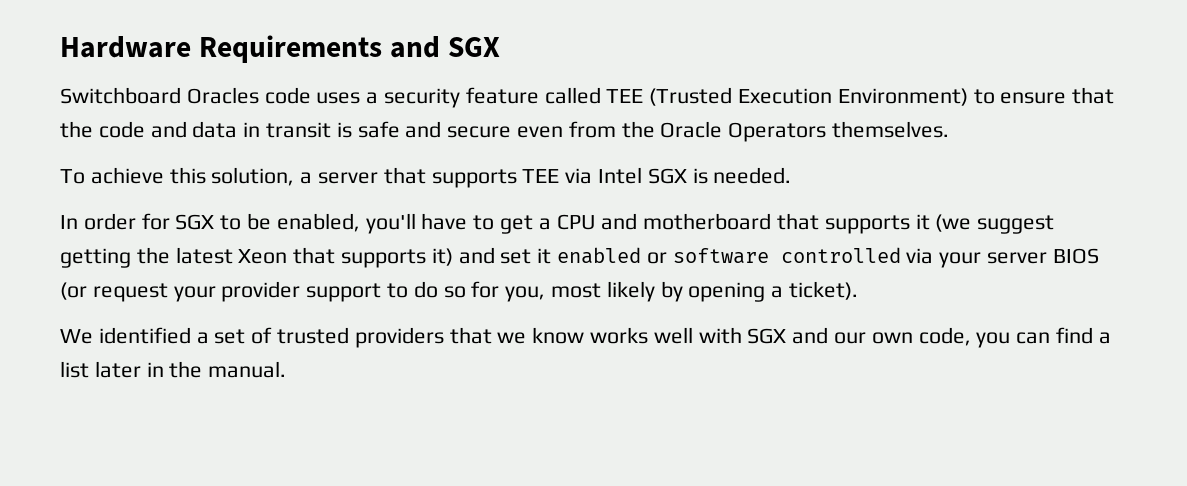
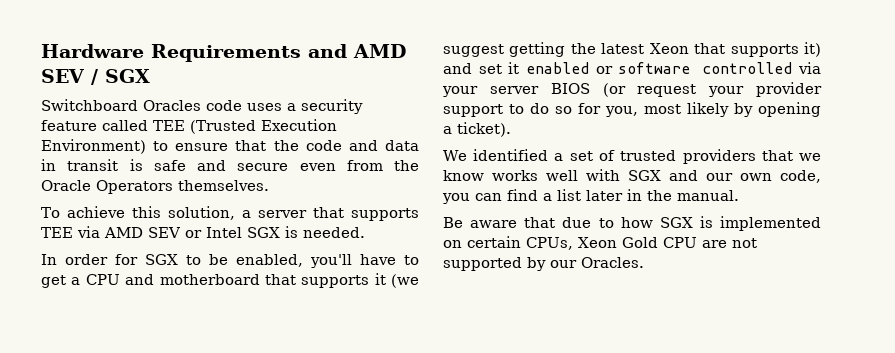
- Hardware Requirements and SGX
+ Hardware Requirements and AMD SEV / SGX
- To achieve this solution, a server that supports TEE via Intel SGX is needed.
+ To achieve this solution, a server that supports TEE via AMD SEV or Intel SGX is needed.
+ Be aware that due to how SGX is implemented on certain CPUs, Xeon Gold CPU are not supported by our Oracles.

